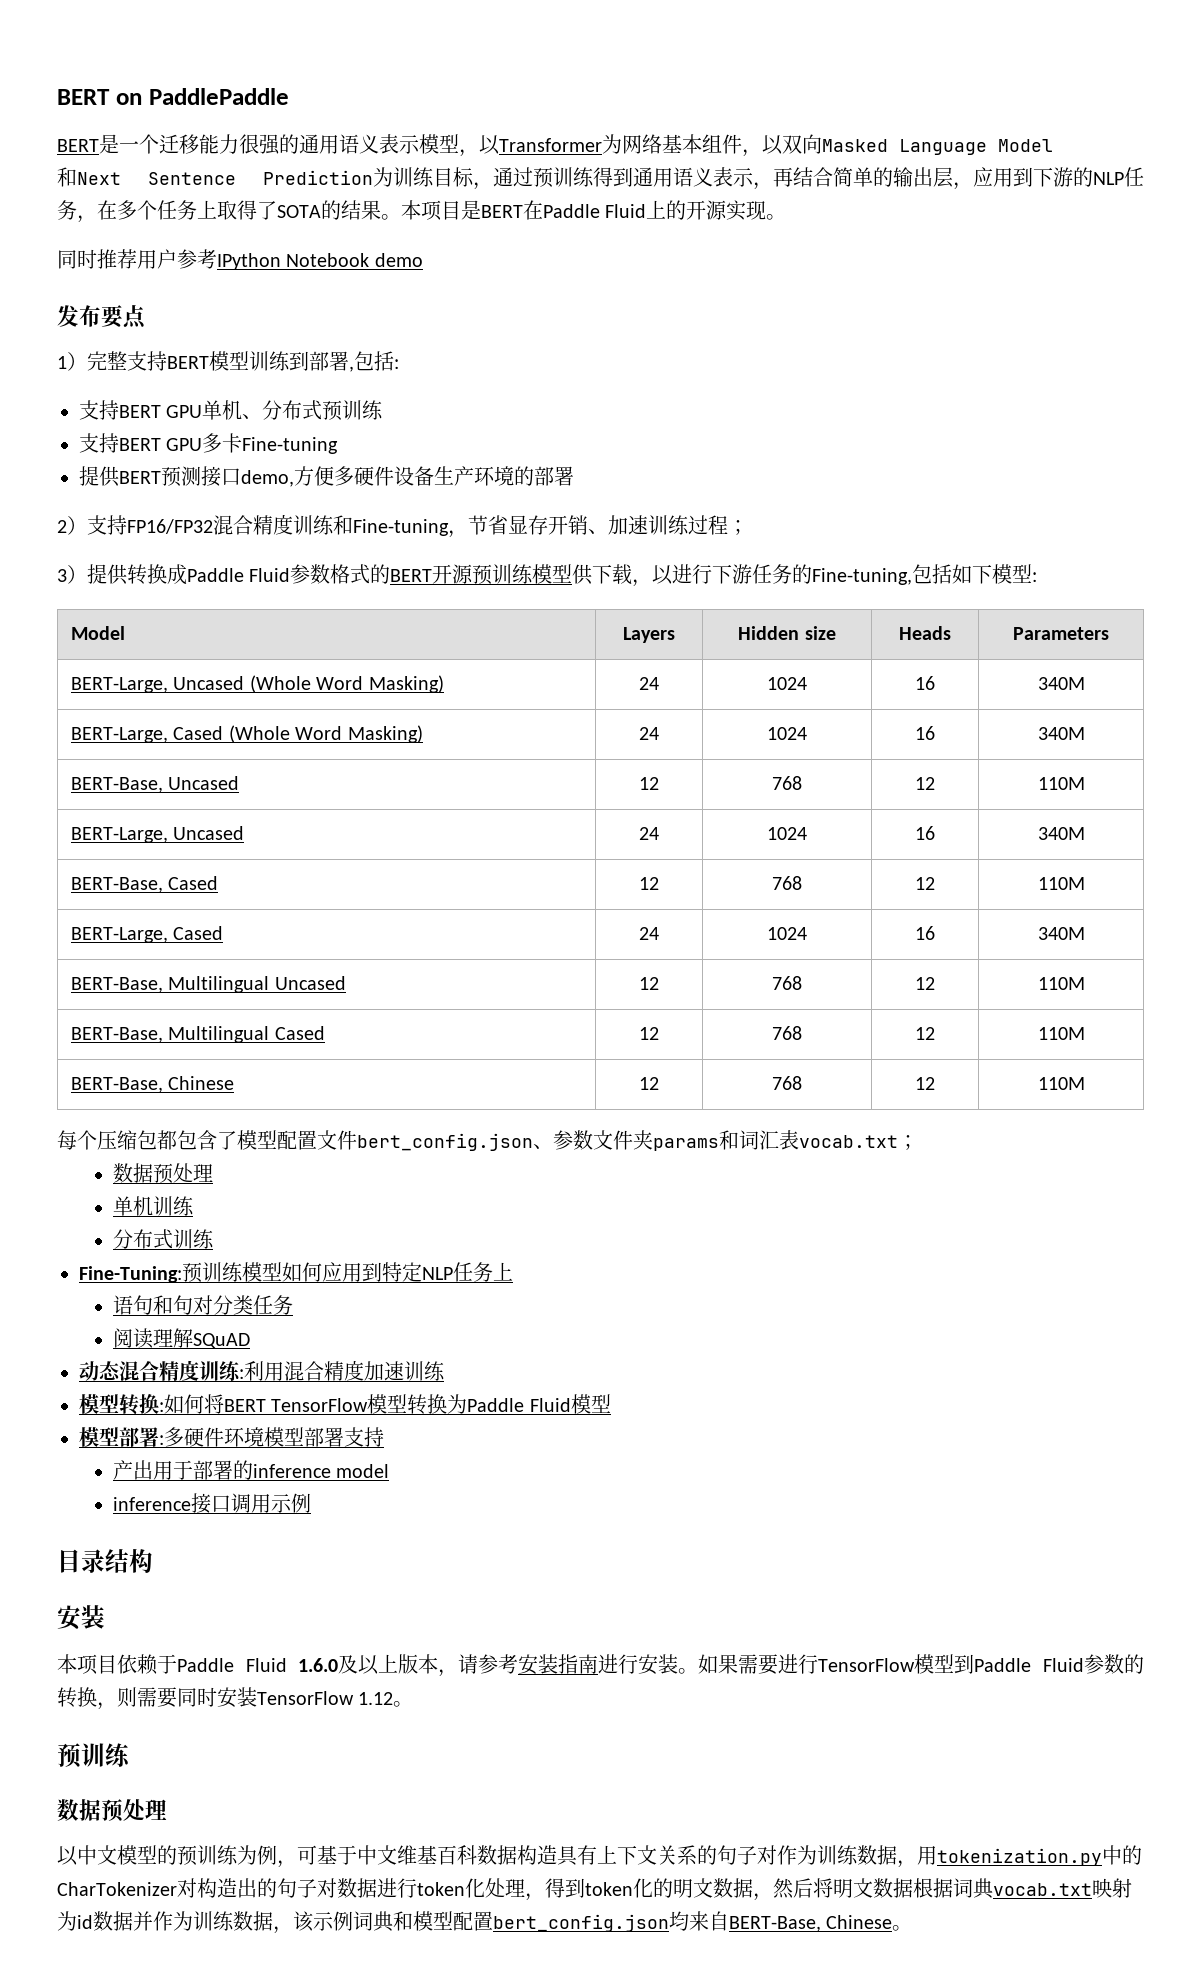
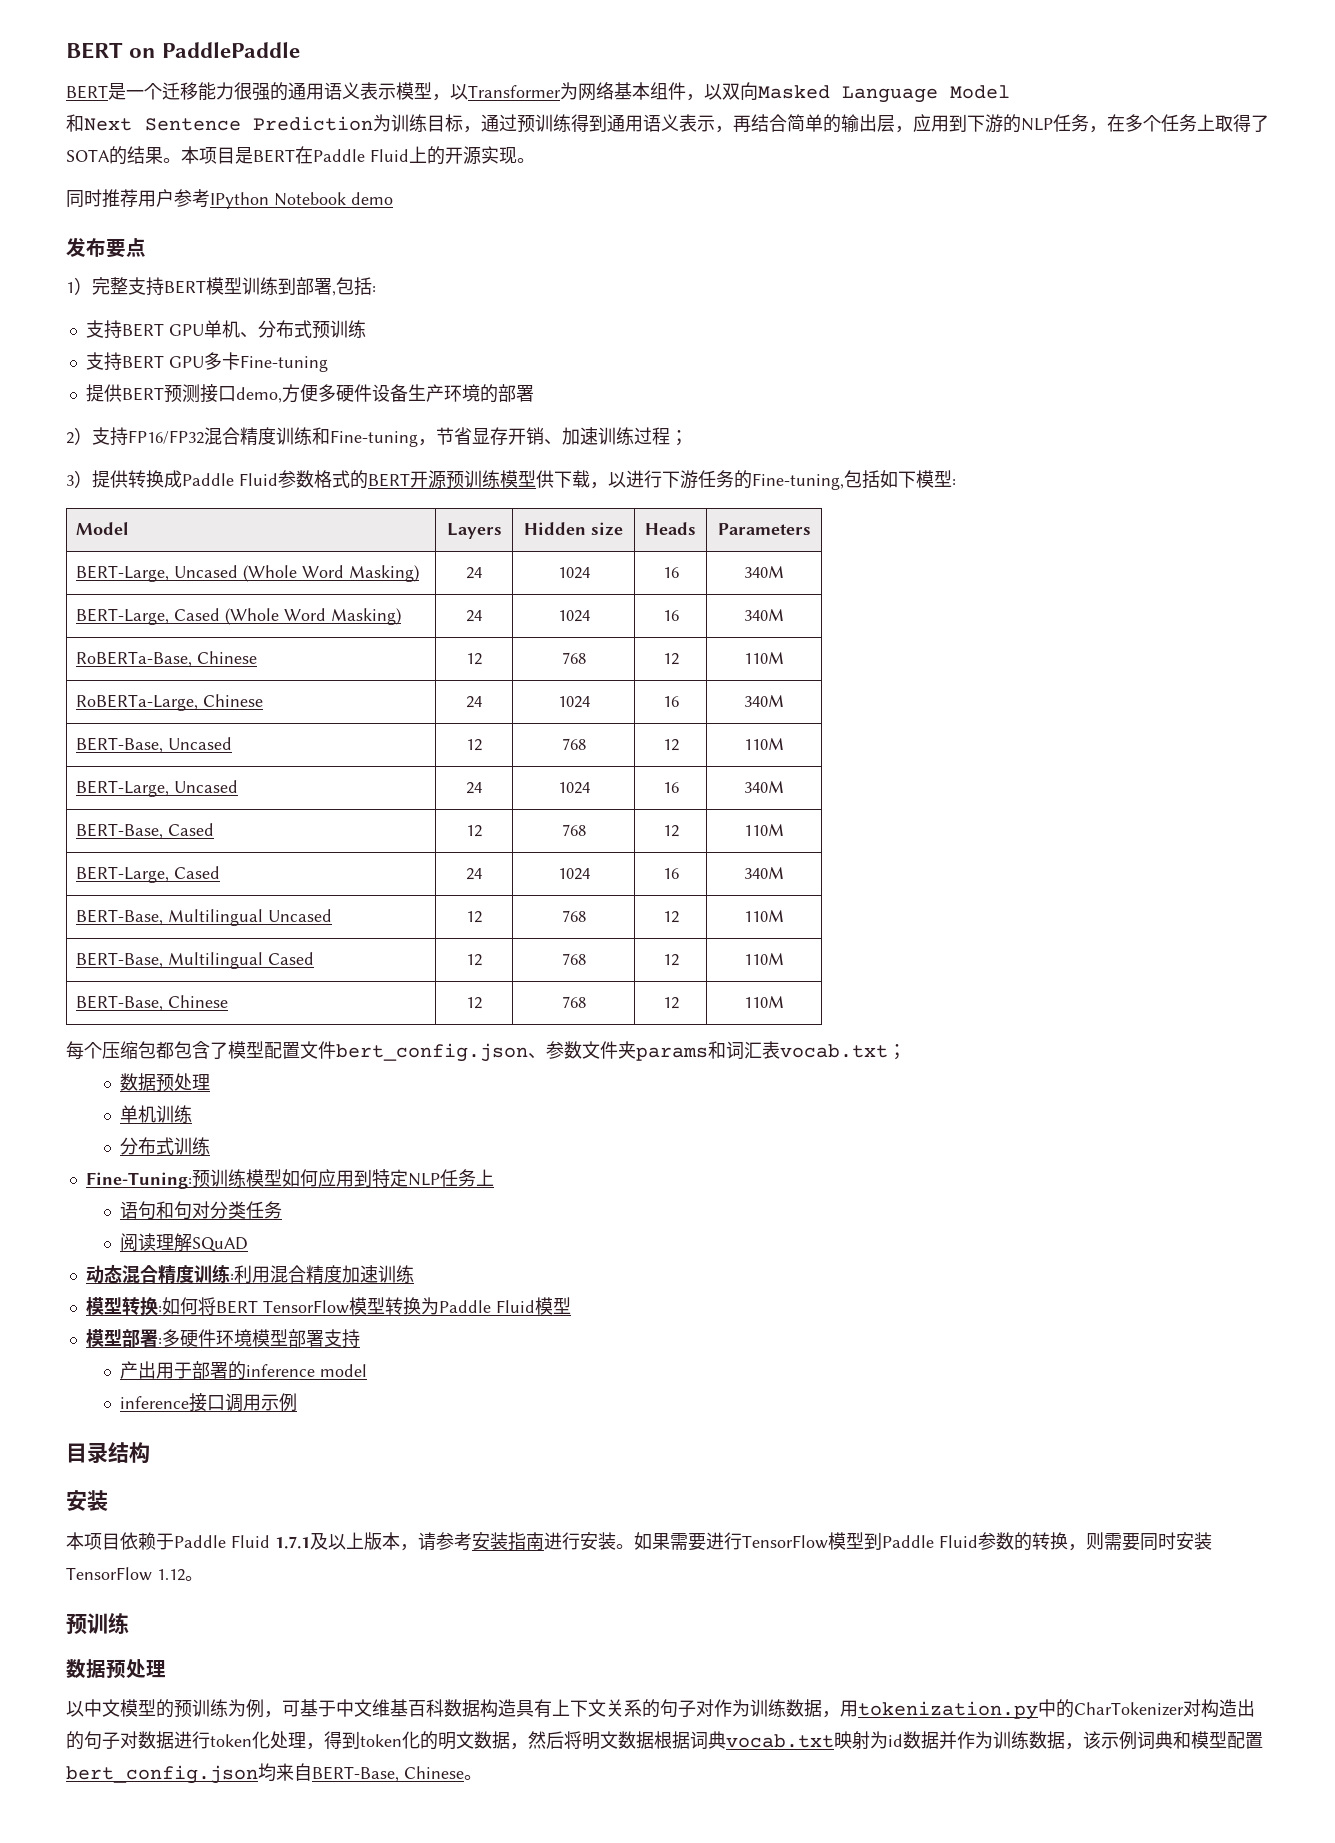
+ RoBERTa-Base, Chinese | 12 | 768 | 12 | 110M
+ RoBERTa-Large, Chinese | 24 | 1024 | 16 | 340M
- 本项目依赖于Paddle Fluid 1.6.0及以上版本，请参考安装指南进行安装。
+ 本项目依赖于Paddle Fluid 1.7.1及以上版本，请参考安装指南进行安装。

